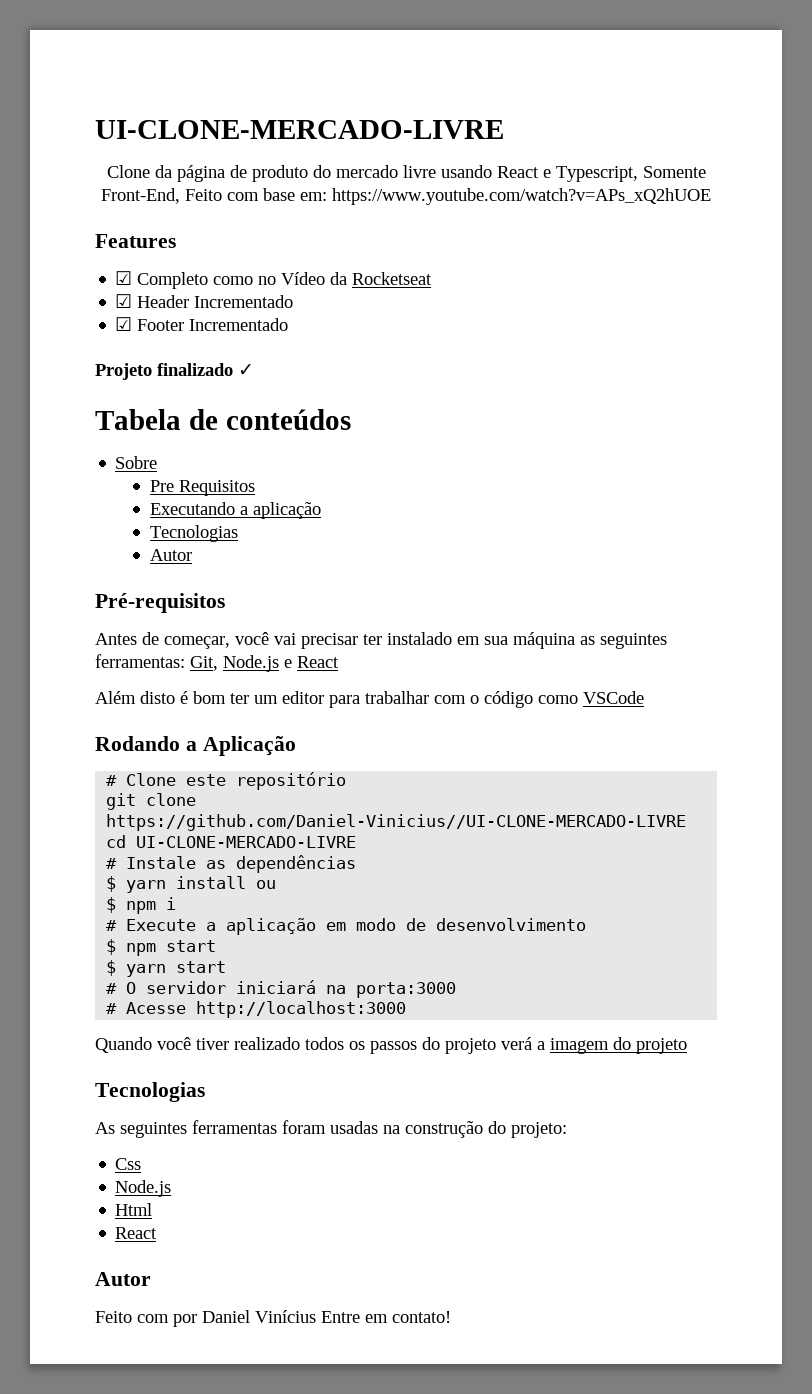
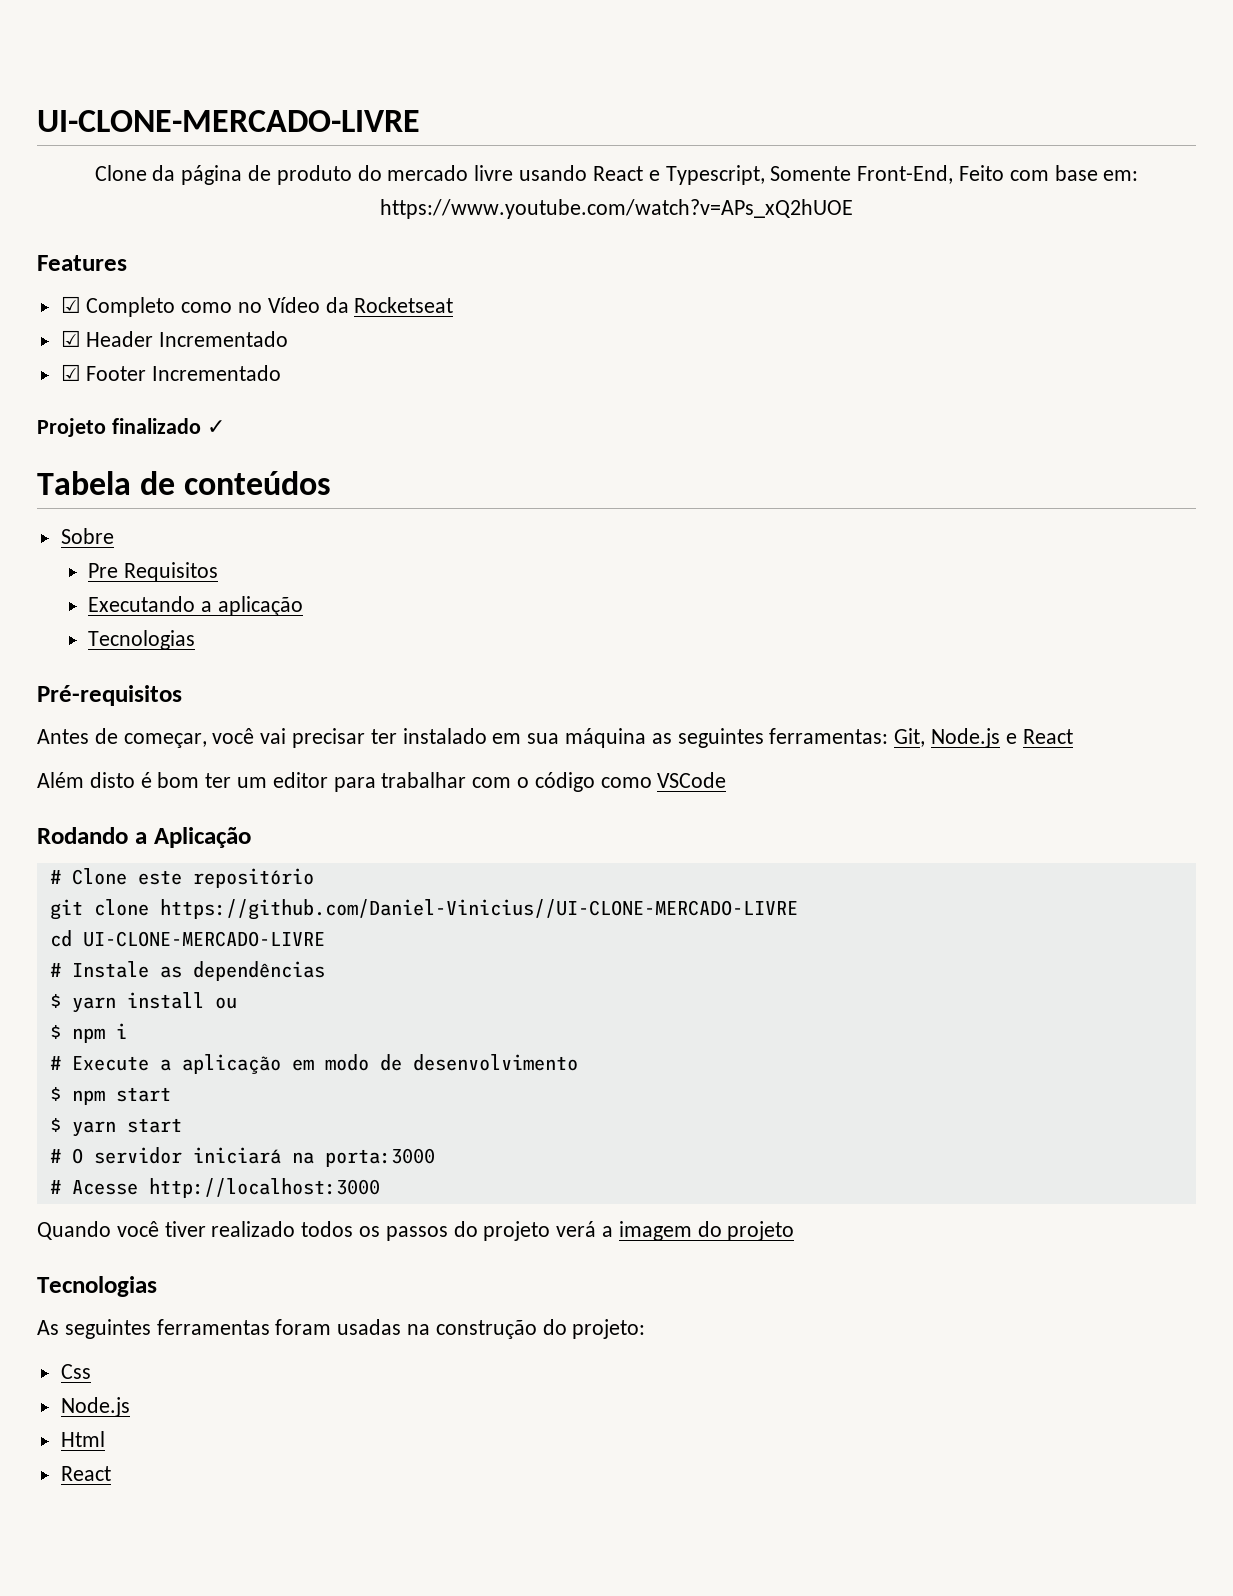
  Executando a aplicação
  Tecnologias
- Autor
  Html
  React
- Autor
- Feito com por Daniel Vinícius Entre em contato!

